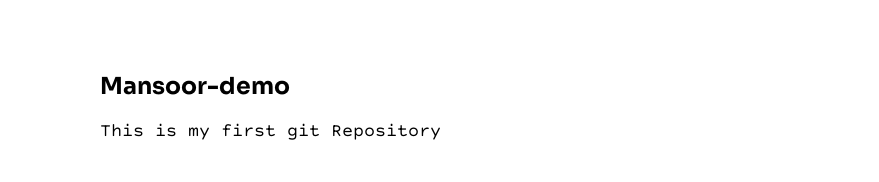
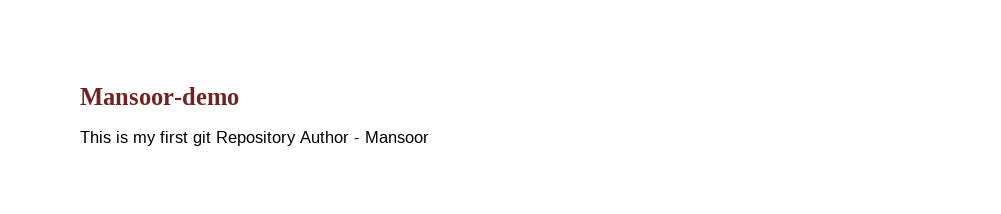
- This is my first git Repository
+ This is my first git Repository Author - Mansoor

